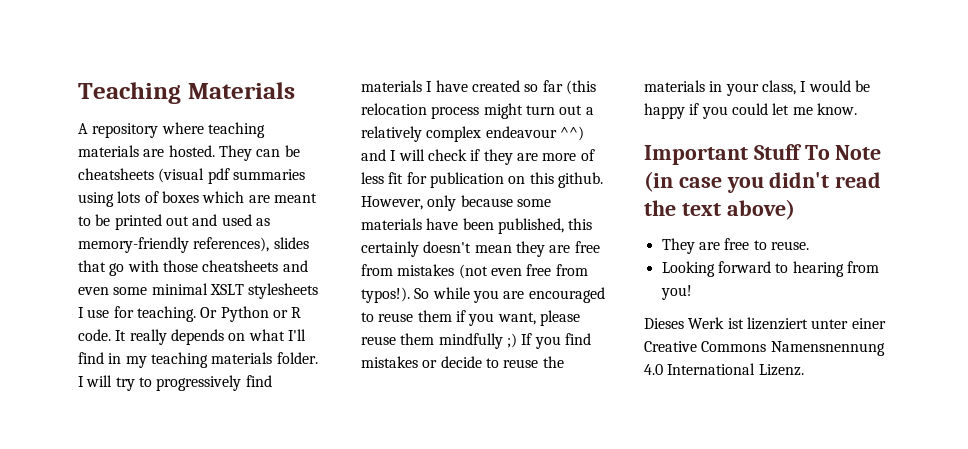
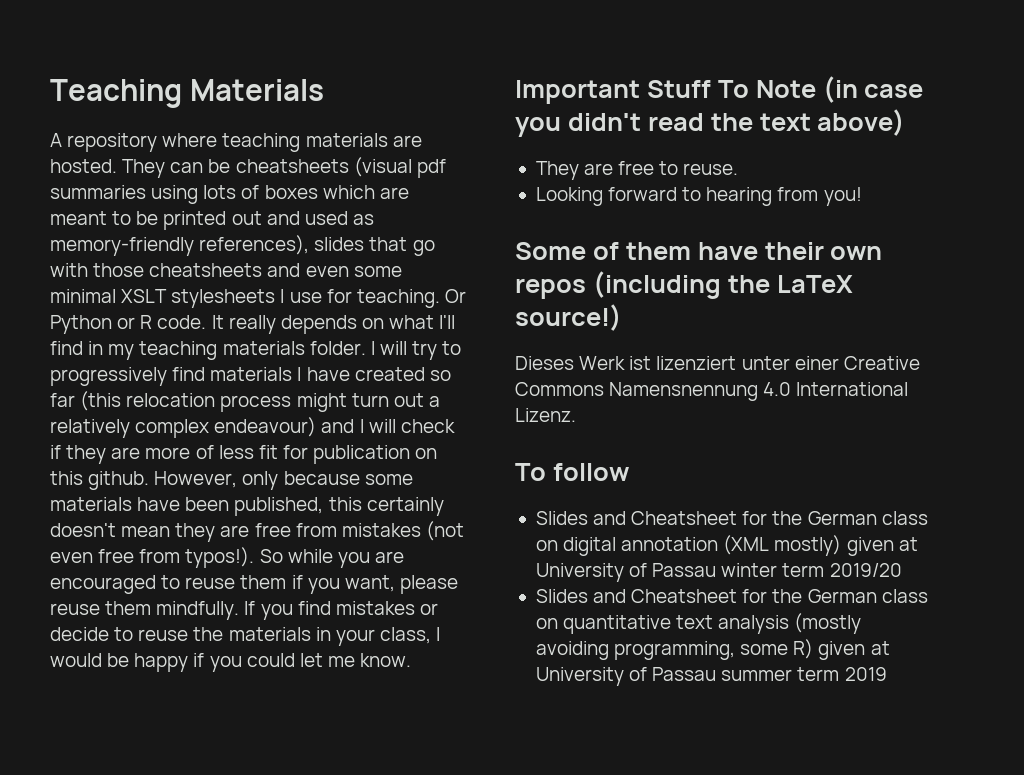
- I will try to progressively find materials I have created so far (this relocation process might turn out a relatively complex endeavour ^^) and I will check if they are more of less fit for publication on this github.
+ I will try to progressively find materials I have created so far (this relocation process might turn out a relatively complex endeavour) and I will check if they are more of less fit for publication on this github.
- So while you are encouraged to reuse them if you want, please reuse them mindfully ;) If you find mistakes or decide to reuse the materials in your class, I would be happy if you could let me know.
+ So while you are encouraged to reuse them if you want, please reuse them mindfully. If you find mistakes or decide to reuse the materials in your class, I would be happy if you could let me know.
+ Some of them have their own repos (including the LaTeX source!)
+ To follow
+ Slides and Cheatsheet for the German class on digital annotation (XML mostly) given at University of Passau winter term 2019/20
+ Slides and Cheatsheet for the German class on quantitative text analysis (mostly avoiding programming, some R) given at University of Passau summer term 2019

